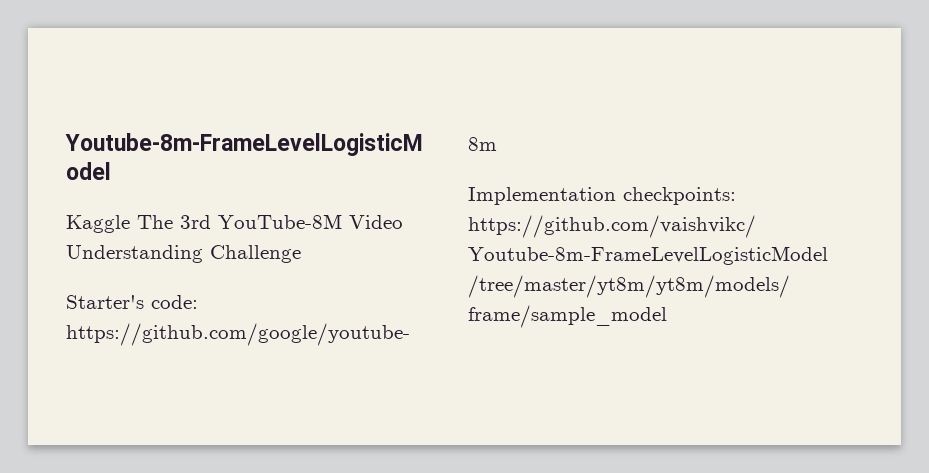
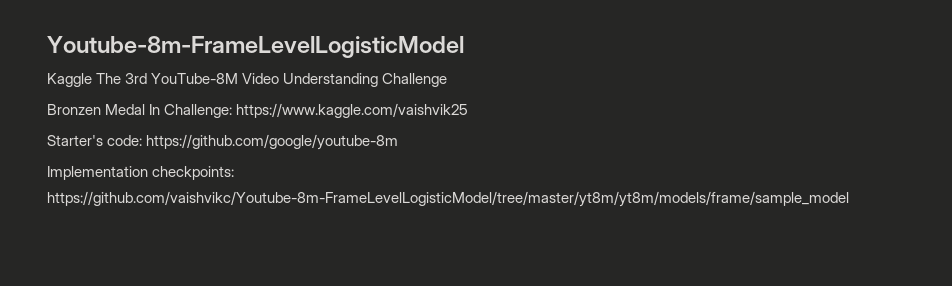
+ Bronzen Medal In Challenge: https://www.kaggle.com/vaishvik25

